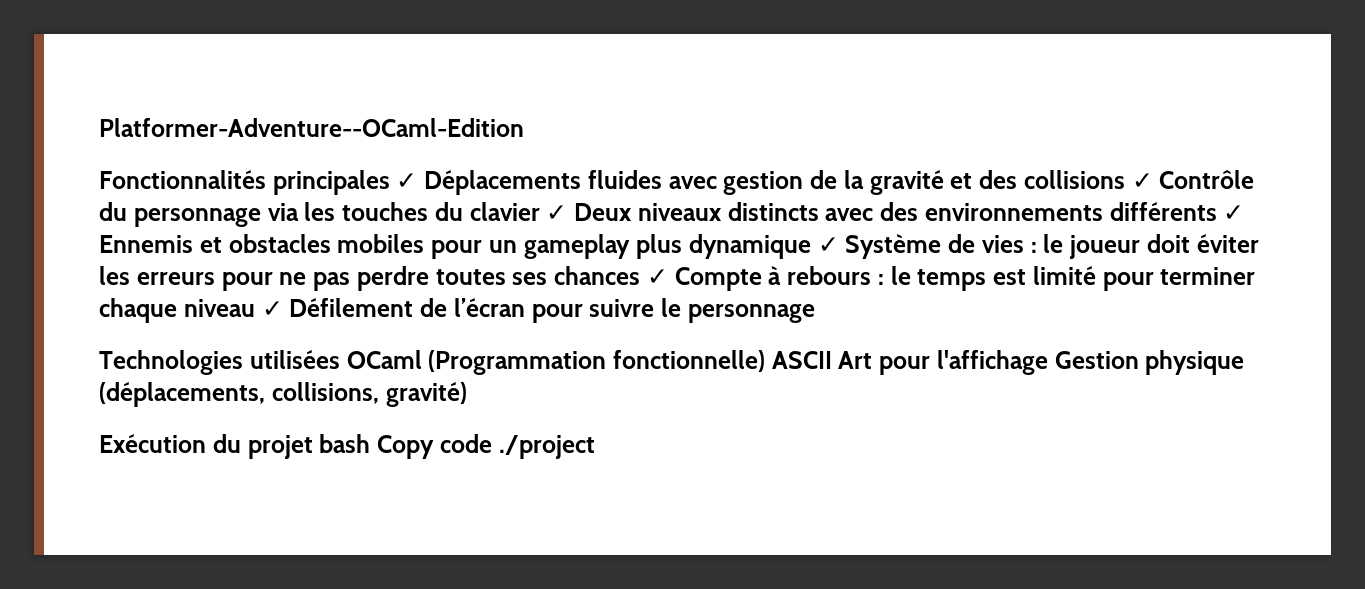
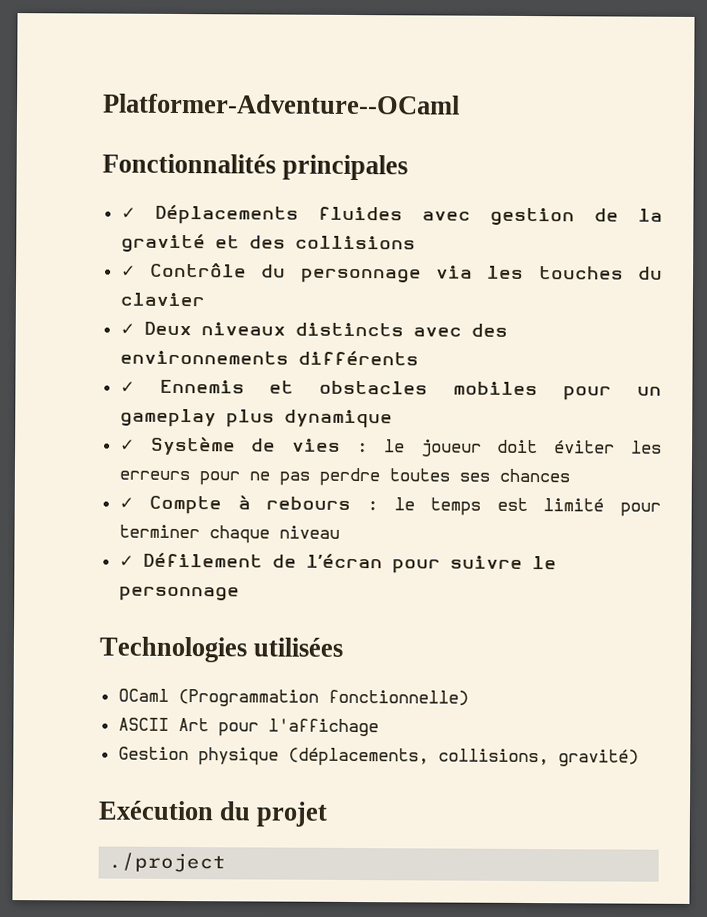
- Platformer-Adventure--OCaml-Edition
+ Platformer-Adventure--OCaml
- Fonctionnalités principales ✓ Déplacements fluides avec gestion de la gravité et des collisions ✓ Contrôle du personnage via les touches du clavier ✓ Deux niveaux distincts avec des environnements différents ✓ Ennemis et obstacles mobiles pour un gameplay plus dynamique ✓ Système de vies :
+ Fonctionnalités principales
+ ✓ Déplacements fluides avec gestion de la gravité et des collisions
+ ✓ Contrôle du personnage via les touches du clavier
+ ✓ Deux niveaux distincts avec des environnements différents
+ ✓ Ennemis et obstacles mobiles pour un gameplay plus dynamique
+ ✓ Système de vies :
- le joueur doit éviter les erreurs pour ne pas perdre toutes ses chances ✓ Compte à rebours :
+ le joueur doit éviter les erreurs pour ne pas perdre toutes ses chances
+ ✓ Compte à rebours :
- le temps est limité pour terminer chaque niveau ✓ Défilement de l’écran pour suivre le personnage
+ le temps est limité pour terminer chaque niveau
+ ✓ Défilement de l’écran pour suivre le personnage
- Technologies utilisées OCaml (Programmation fonctionnelle) ASCII Art pour l'affichage Gestion physique (déplacements, collisions, gravité)
+ Technologies utilisées
+ OCaml (Programmation fonctionnelle)
+ ASCII Art pour l'affichage
+ Gestion physique (déplacements, collisions, gravité)
- Exécution du projet bash Copy code ./project
+ Exécution du projet
+ ./project

